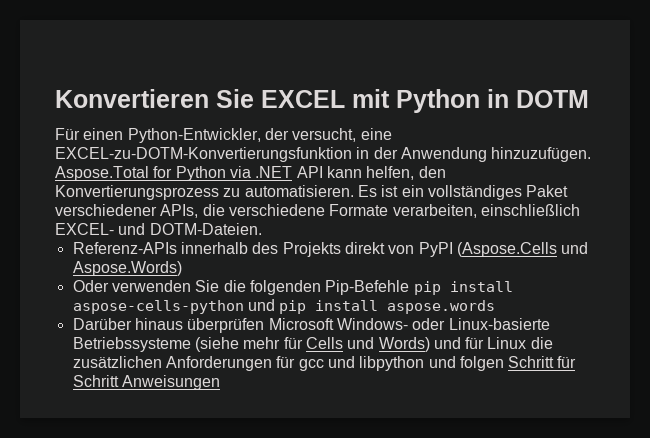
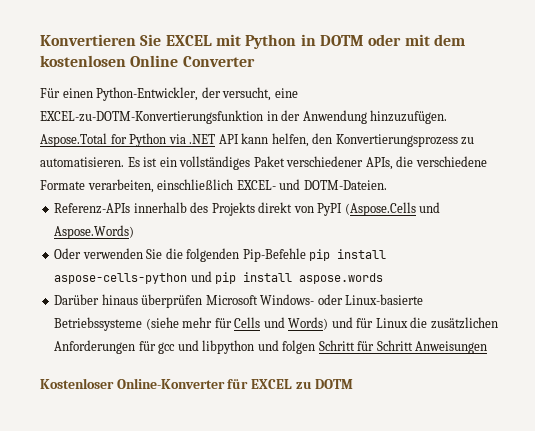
- Konvertieren Sie EXCEL mit Python in DOTM
+ Konvertieren Sie EXCEL mit Python in DOTM oder mit dem kostenlosen Online Converter
+ Kostenloser Online-Konverter für EXCEL zu DOTM

